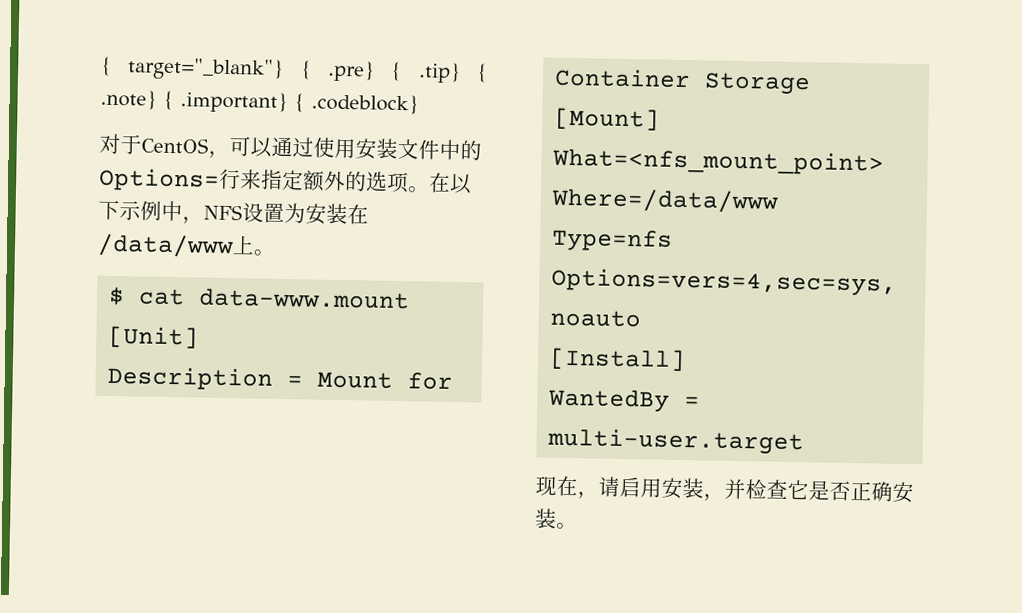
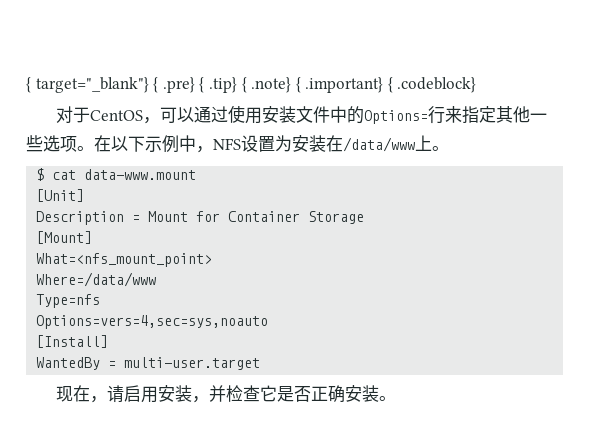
- 对于CentOS，可以通过使用安装文件中的Options=行来指定额外的选项。
+ 对于CentOS，可以通过使用安装文件中的Options=行来指定其他一些选项。

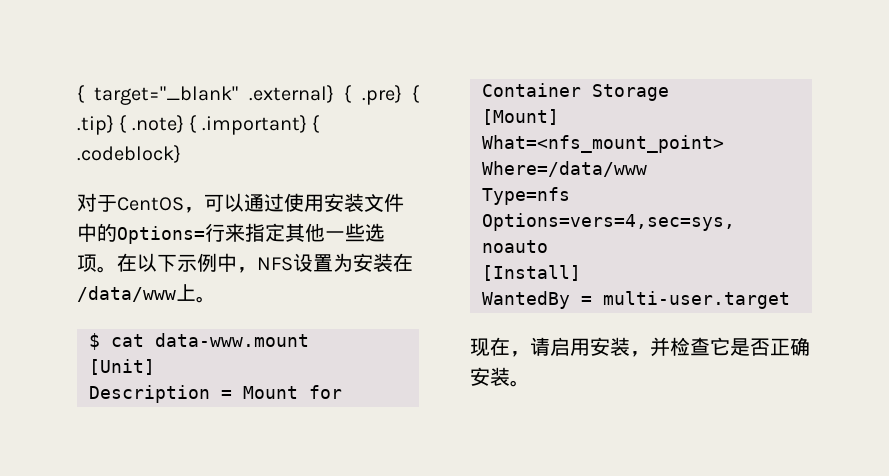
- { target="_blank"} { .pre} { .tip} { .note} { .important} { .codeblock}
+ { target="_blank" .external} { .pre} { .tip} { .note} { .important} { .codeblock}

